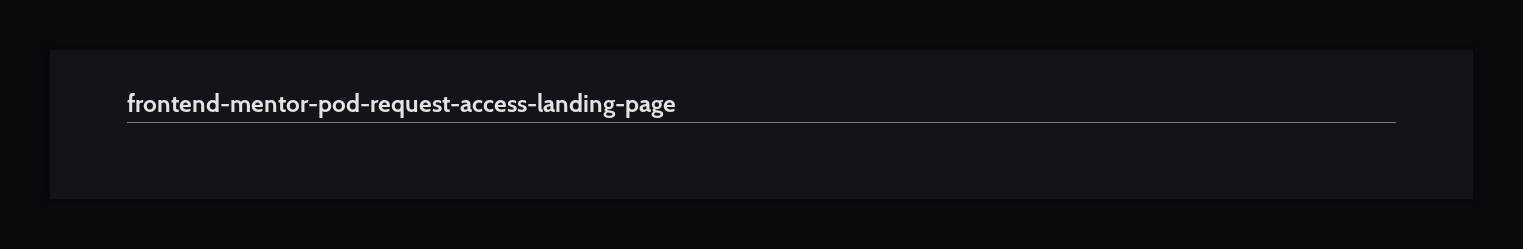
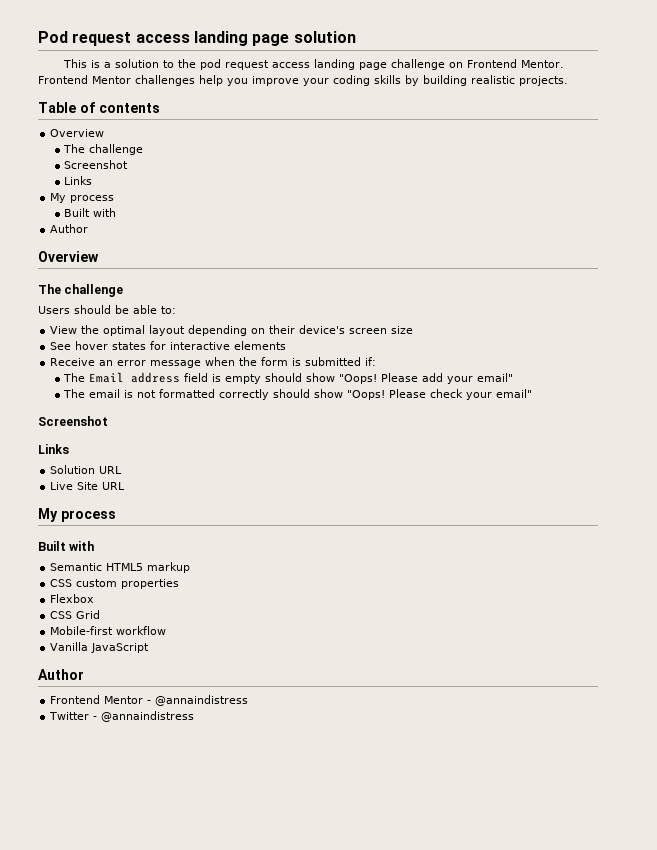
- frontend-mentor-pod-request-access-landing-page
+ Pod request access landing page solution
+ This is a solution to the pod request access landing page challenge on Frontend Mentor. Frontend Mentor challenges help you improve your coding skills by building realistic projects.
+ Table of contents
+ Overview
+ The challenge
+ Screenshot
+ Links
+ My process
+ Built with
+ Author
+ Overview
+ The challenge
+ Users should be able to:
+ View the optimal layout depending on their device's screen size
+ See hover states for interactive elements
+ Receive an error message when the form is submitted if:
+ The Email address field is empty should show "Oops! Please add your email"
+ The email is not formatted correctly should show "Oops! Please check your email"
+ Screenshot
+ Links
+ Solution URL
+ Live Site URL
+ My process
+ Built with
+ Semantic HTML5 markup
+ CSS custom properties
+ Flexbox
+ CSS Grid
+ Mobile-first workflow
+ Vanilla JavaScript
+ Author
+ Frontend Mentor - @annaindistress
+ Twitter - @annaindistress

